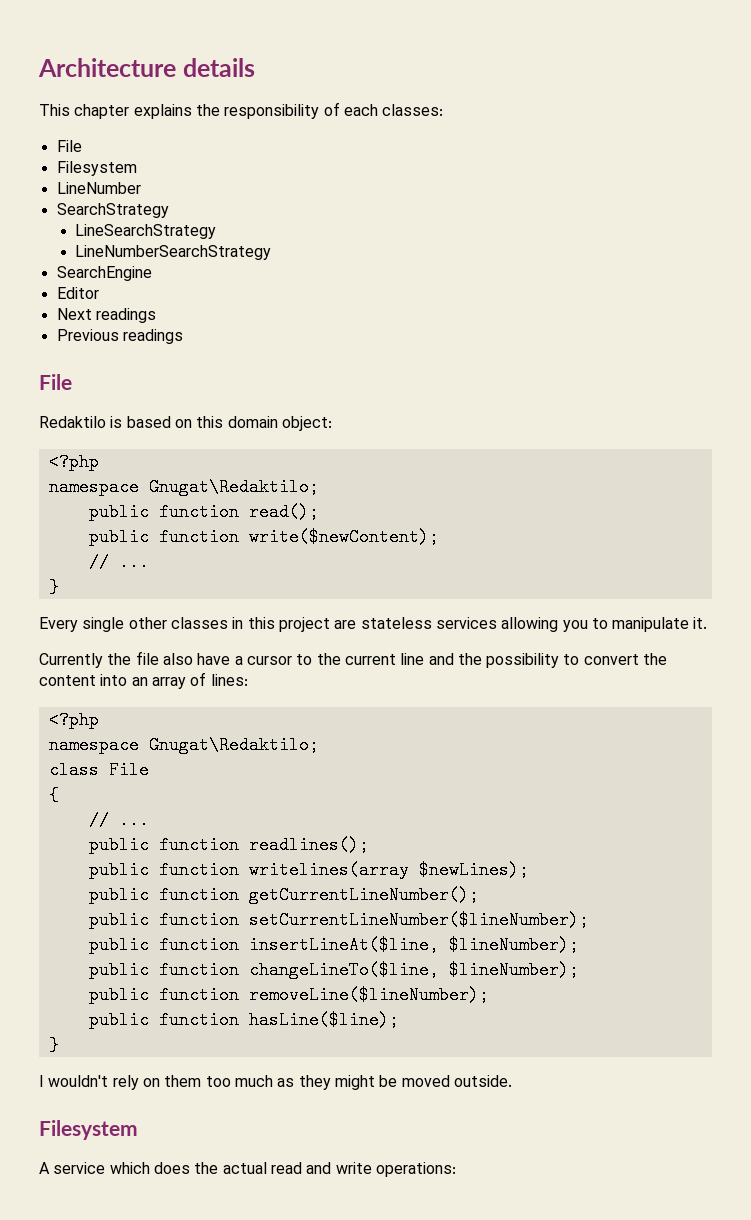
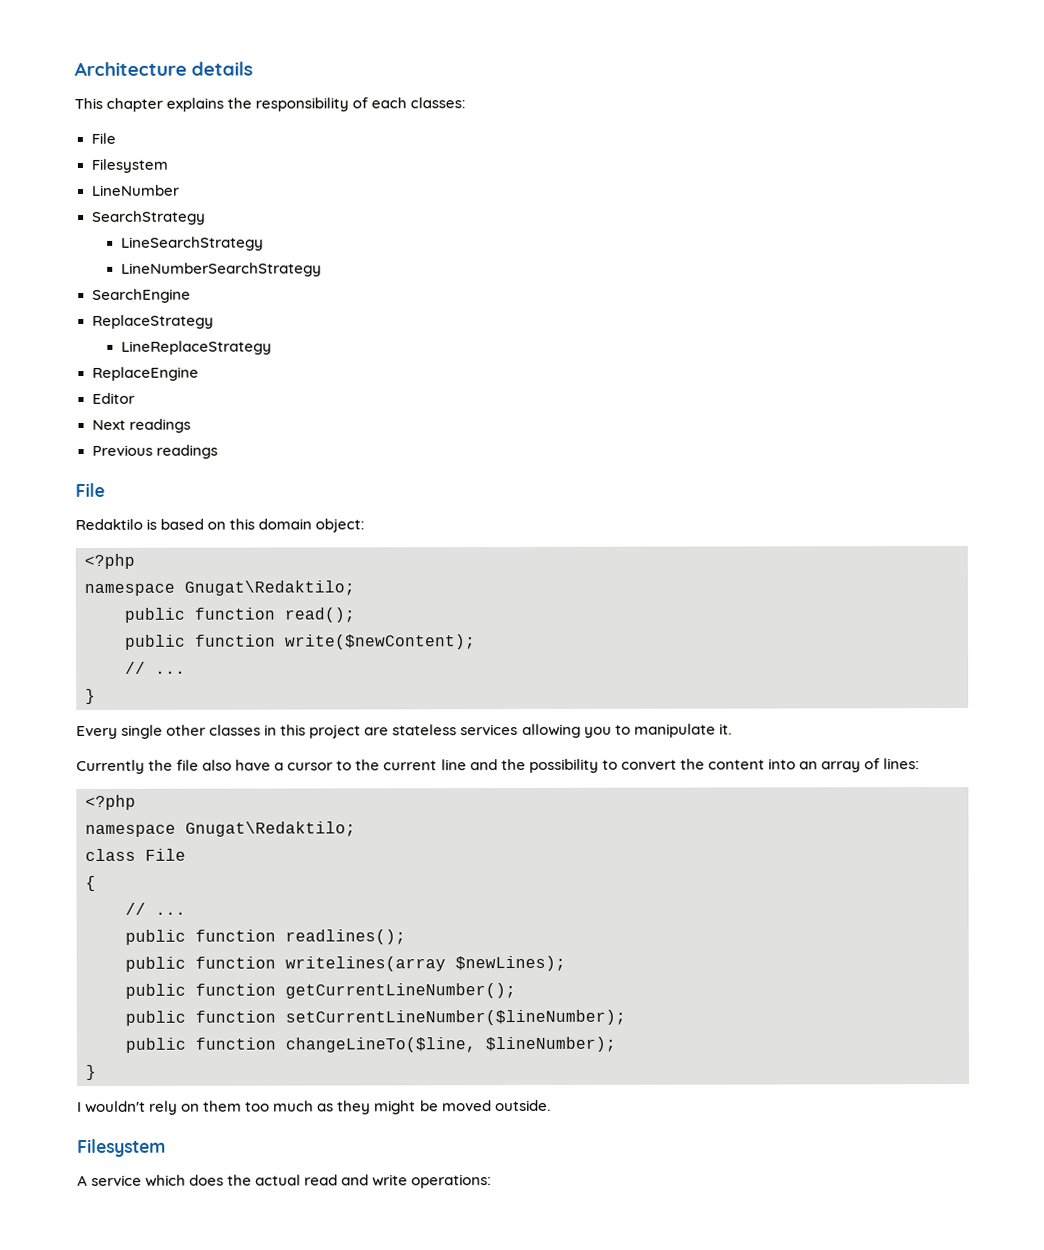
+ ReplaceStrategy
+ LineReplaceStrategy
+ ReplaceEngine
- public function insertLineAt($line, $lineNumber);
- public function removeLine($lineNumber);
- public function hasLine($line);

